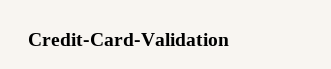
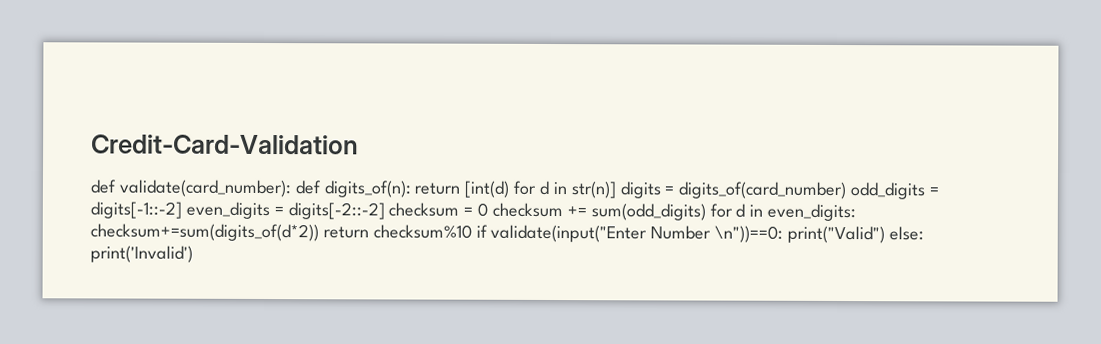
+ def validate(card_number): def digits_of(n): return [int(d) for d in str(n)] digits = digits_of(card_number) odd_digits = digits[-1::-2] even_digits = digits[-2::-2] checksum = 0 checksum += sum(odd_digits) for d in even_digits: checksum+=sum(digits_of(d*2)) return checksum%10 if validate(input("Enter Number \n"))==0: print("Valid") else: print('Invalid')

